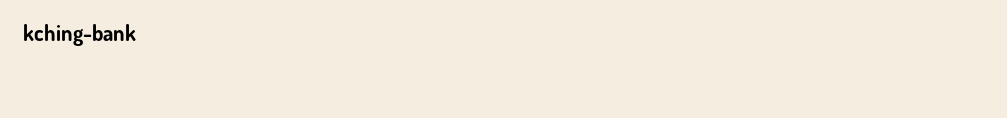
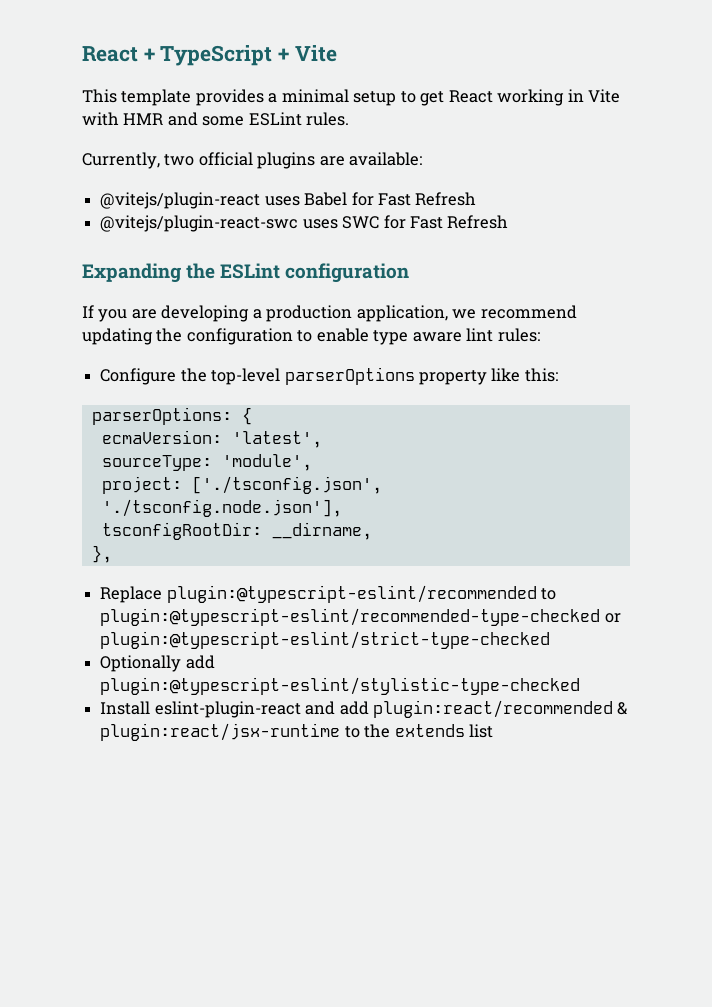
- kching-bank
+ React + TypeScript + Vite
+ This template provides a minimal setup to get React working in Vite with HMR and some ESLint rules.
+ Currently, two official plugins are available:
+ @vitejs/plugin-react uses Babel for Fast Refresh
+ @vitejs/plugin-react-swc uses SWC for Fast Refresh
+ Expanding the ESLint configuration
+ If you are developing a production application, we recommend updating the configuration to enable type aware lint rules:
+ Configure the top-level parserOptions property like this:
+ parserOptions: {
+ ecmaVersion: 'latest',
+ sourceType: 'module',
+ project: ['./tsconfig.json', './tsconfig.node.json'],
+ tsconfigRootDir: __dirname,
+ },
+ Replace plugin:@typescript-eslint/recommended to plugin:@typescript-eslint/recommended-type-checked or plugin:@typescript-eslint/strict-type-checked
+ Optionally add plugin:@typescript-eslint/stylistic-type-checked
+ Install eslint-plugin-react and add plugin:react/recommended & plugin:react/jsx-runtime to the extends list

